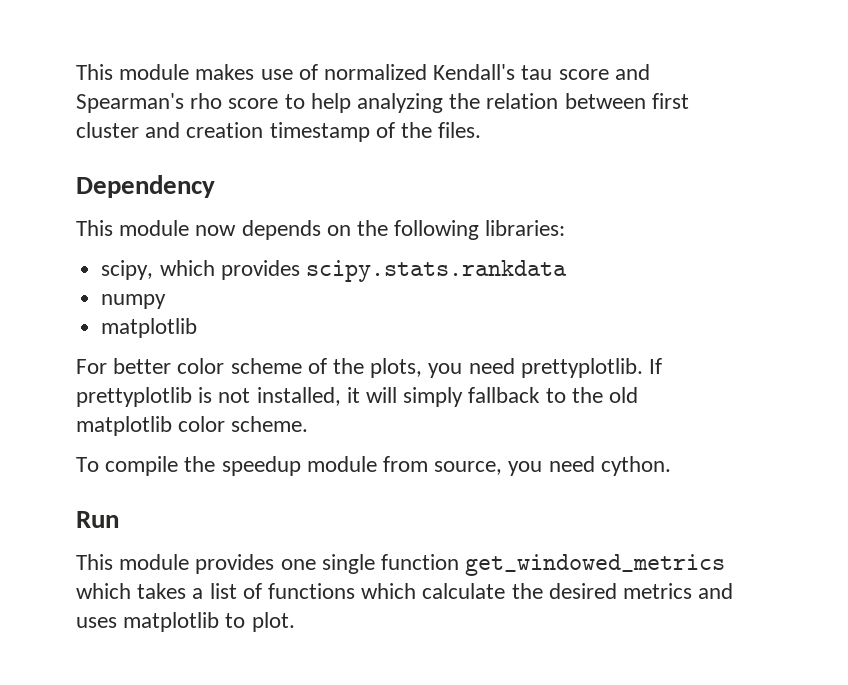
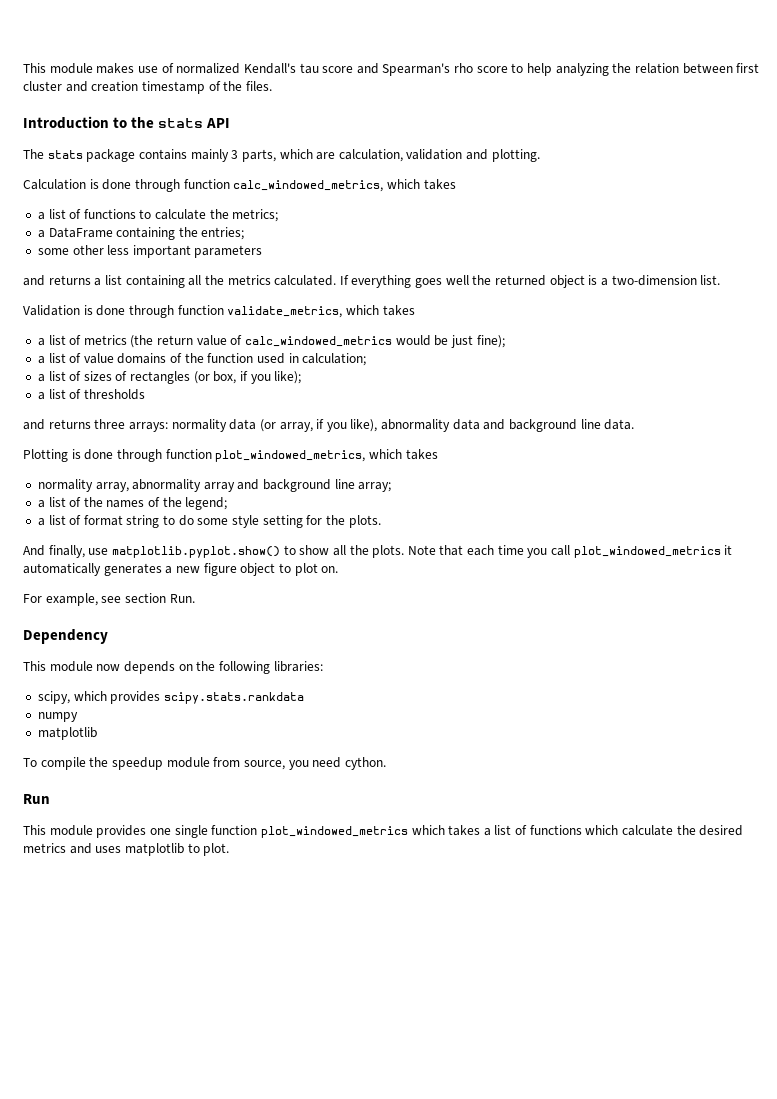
+ Introduction to the stats API
+ The stats package contains mainly 3 parts, which are calculation, validation and plotting.
+ Calculation is done through function calc_windowed_metrics, which takes
+ a list of functions to calculate the metrics;
+ a DataFrame containing the entries;
+ some other less important parameters
+ and returns a list containing all the metrics calculated. If everything goes well the returned object is a two-dimension list.
+ Validation is done through function validate_metrics, which takes
+ a list of metrics (the return value of calc_windowed_metrics would be just fine);
+ a list of value domains of the function used in calculation;
+ a list of sizes of rectangles (or box, if you like);
+ a list of thresholds
+ and returns three arrays: normality data (or array, if you like), abnormality data and background line data.
+ Plotting is done through function plot_windowed_metrics, which takes
+ normality array, abnormality array and background line array;
+ a list of the names of the legend;
+ a list of format string to do some style setting for the plots.
+ And finally, use matplotlib.pyplot.show() to show all the plots. Note that each time you call plot_windowed_metrics it automatically generates a new figure object to plot on.
+ For example, see section Run.
- For better color scheme of the plots, you need prettyplotlib. If prettyplotlib is not installed, it will simply fallback to the old matplotlib color scheme.
- This module provides one single function get_windowed_metrics which takes a list of functions which calculate the desired metrics and uses matplotlib to plot.
+ This module provides one single function plot_windowed_metrics which takes a list of functions which calculate the desired metrics and uses matplotlib to plot.

